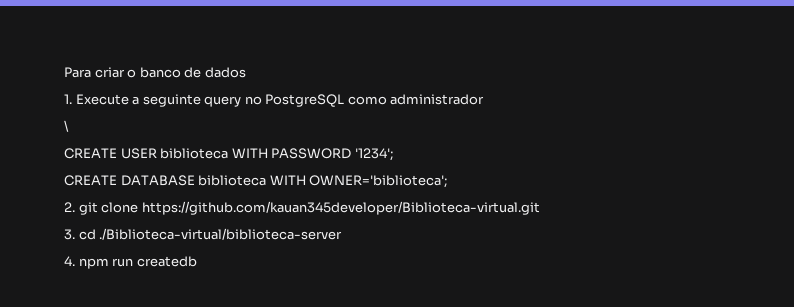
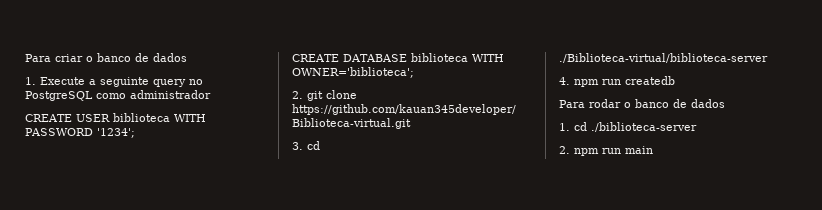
- \
+ Para rodar o banco de dados
+ 1. cd ./biblioteca-server
+ 2. npm run main

